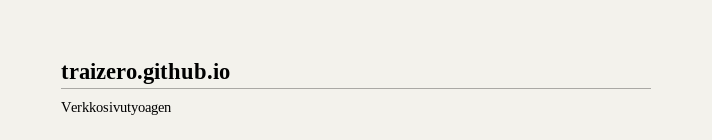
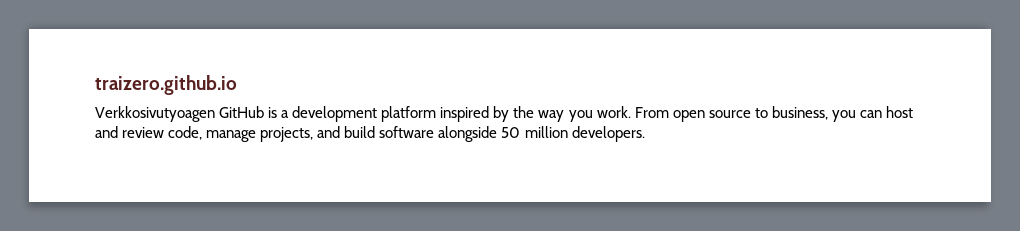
- Verkkosivutyoagen
+ Verkkosivutyoagen GitHub is a development platform inspired by the way you work. From open source to business, you can host and review code, manage projects, and build software alongside 50 million developers.

